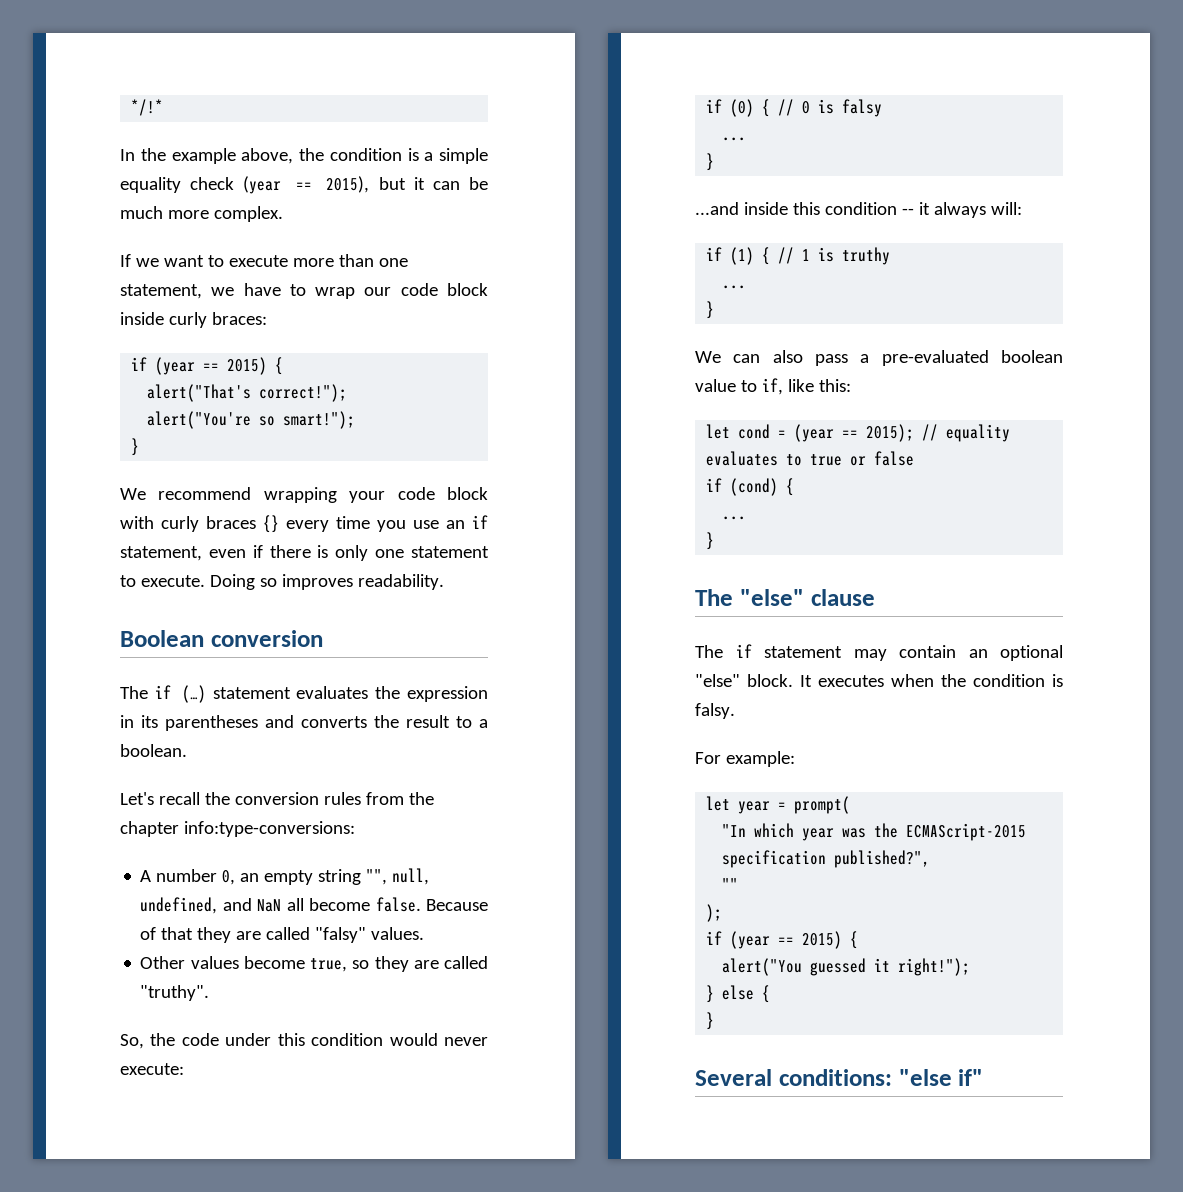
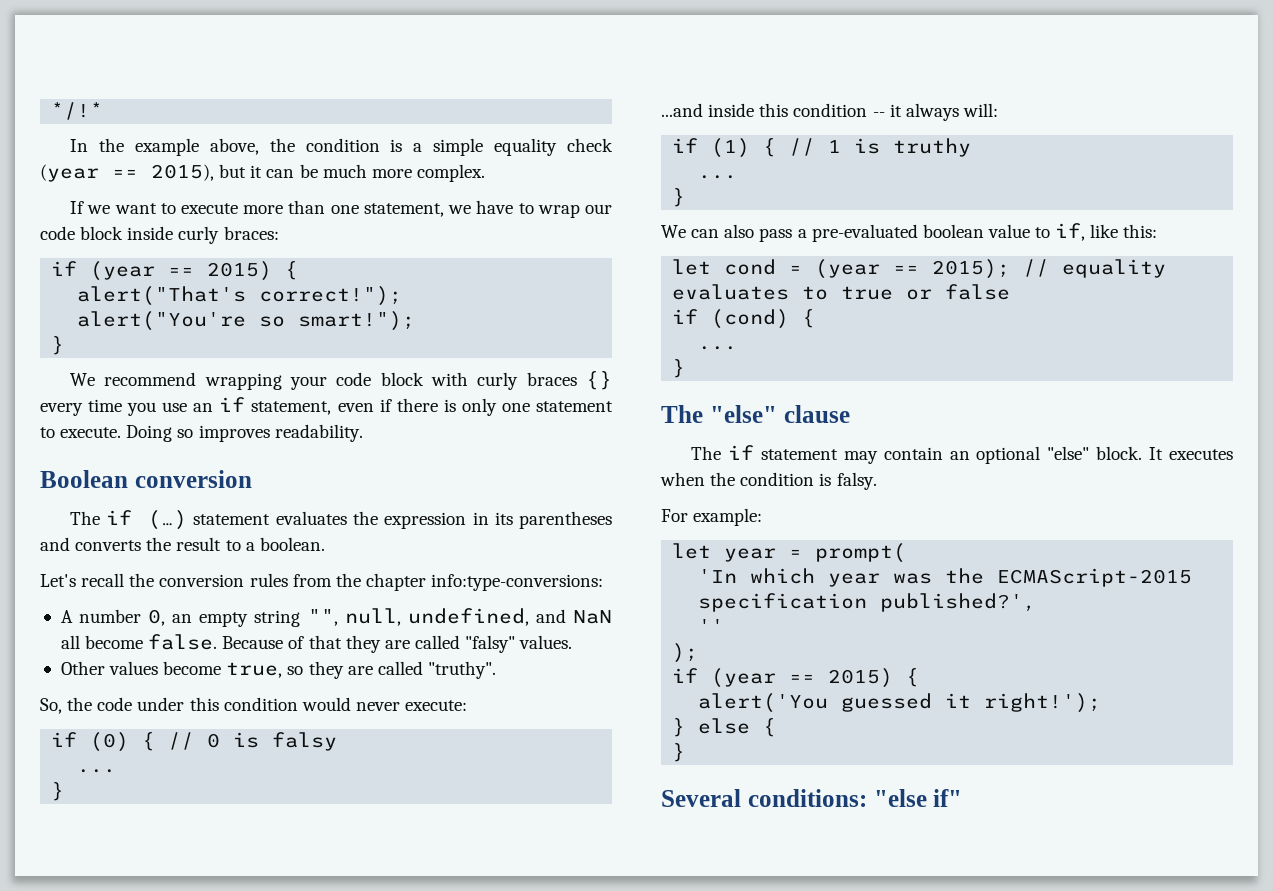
- "In which year was the ECMAScript-2015 specification published?",
- ""
+ 'In which year was the ECMAScript-2015 specification published?',
+ ''
- alert("You guessed it right!");
+ alert('You guessed it right!');

